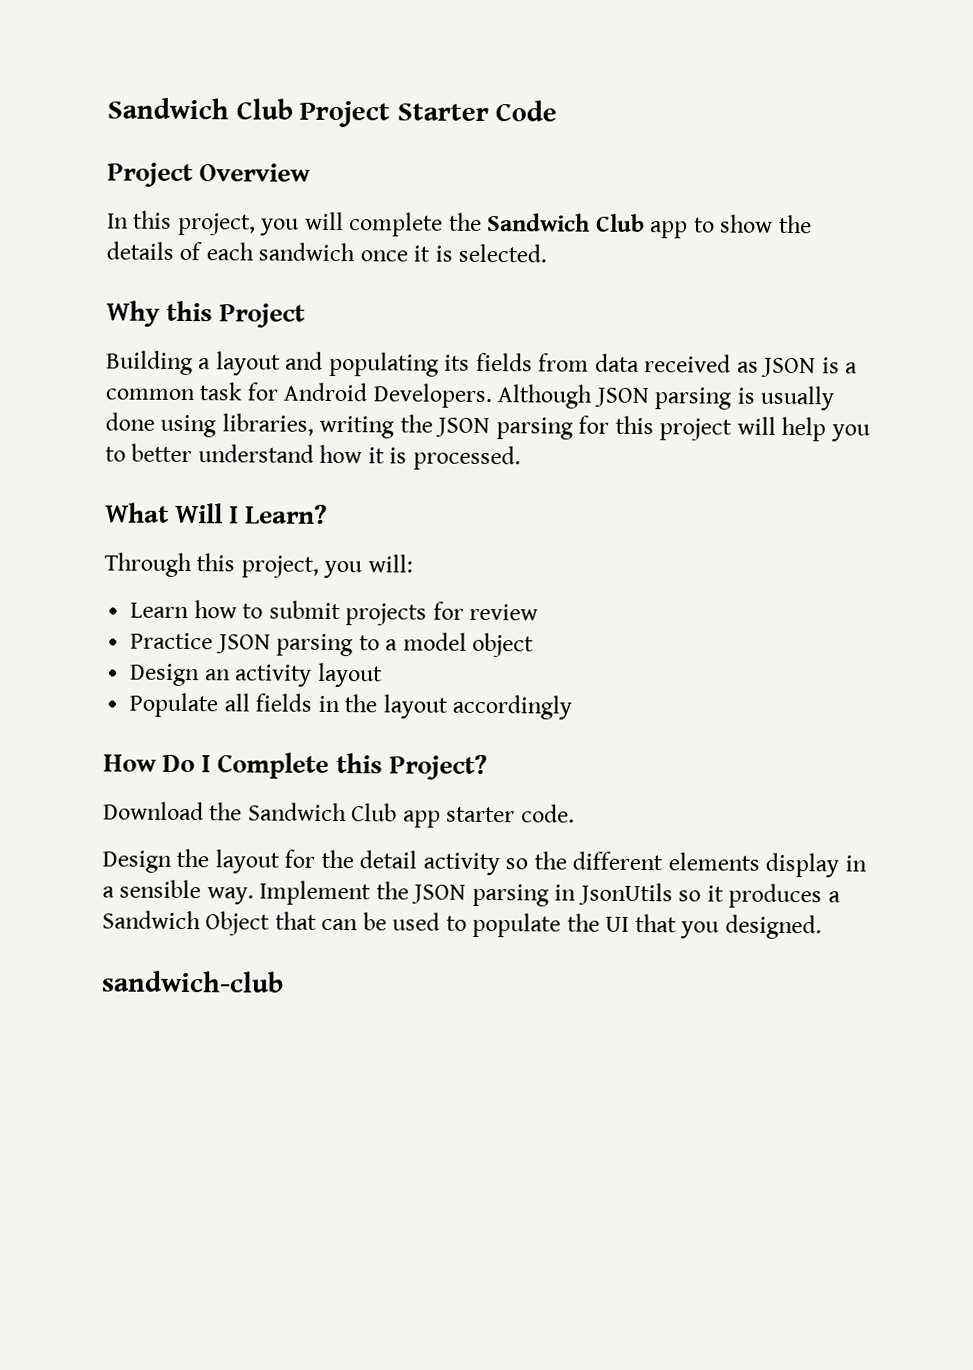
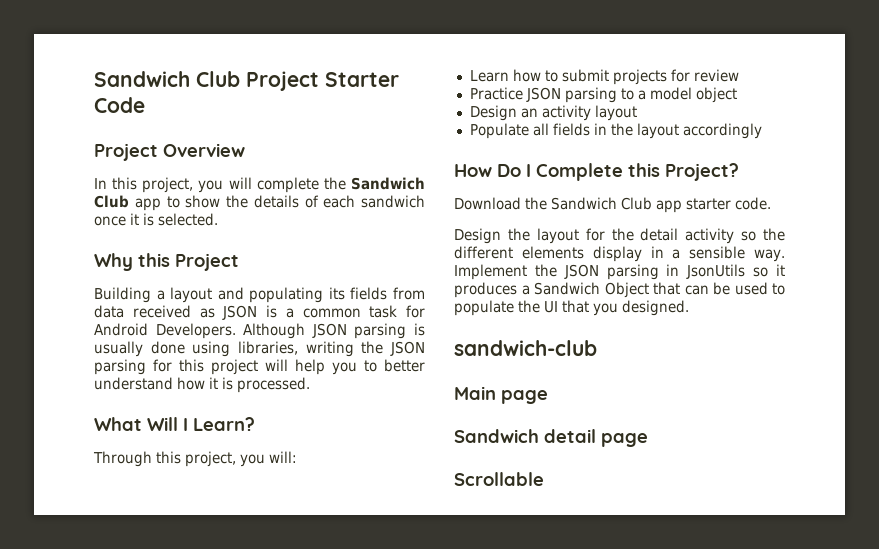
+ Main page
+ Sandwich detail page
+ Scrollable

